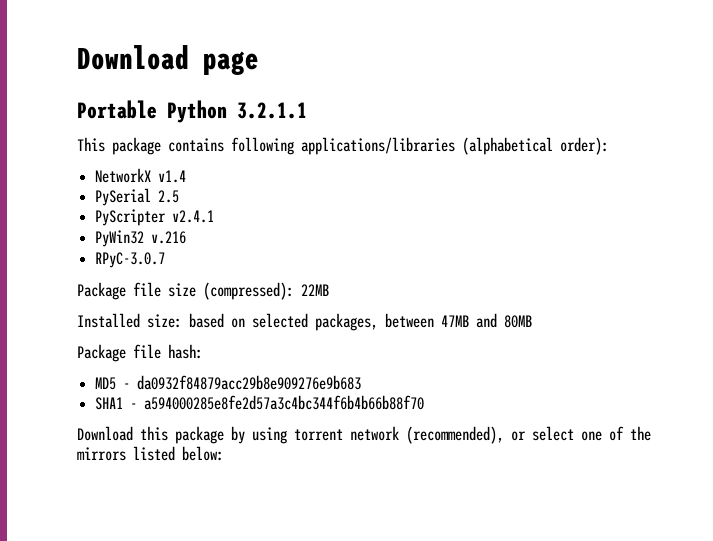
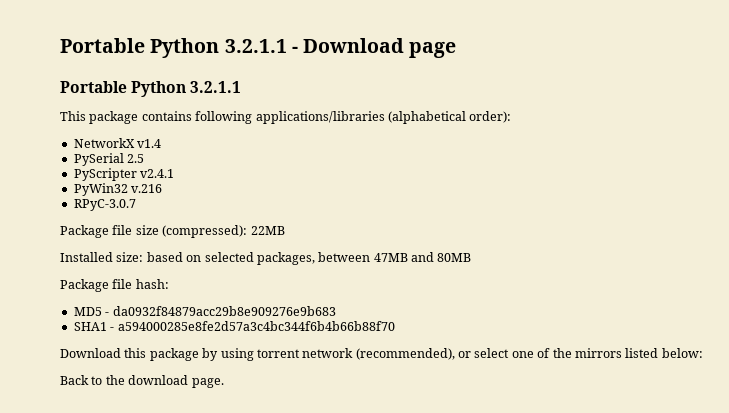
- Download page
+ Portable Python 3.2.1.1 - Download page
+ Back to the download page.

